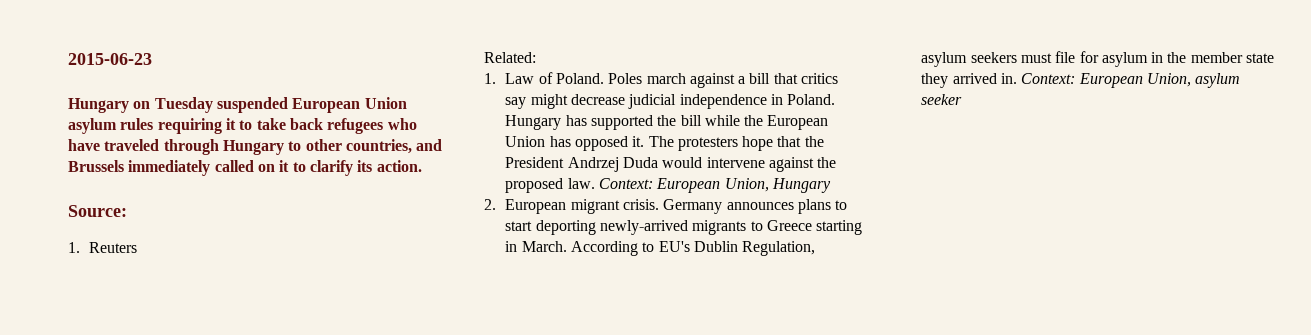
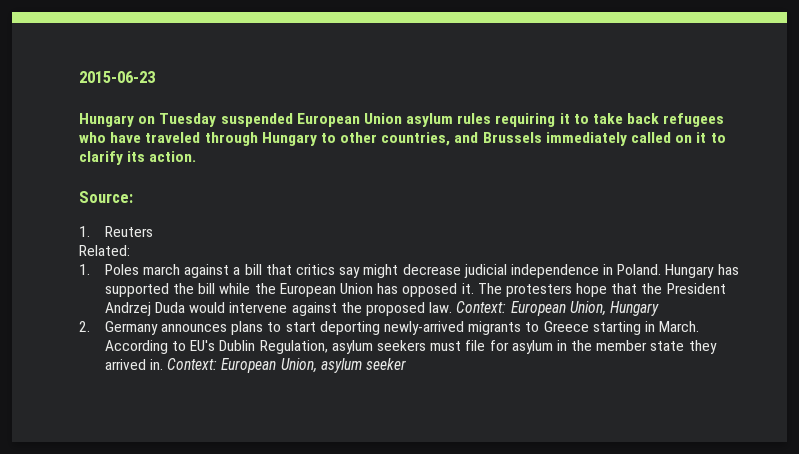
- 1. Law of Poland. Poles march against a bill that critics say might decrease judicial independence in Poland.
+ 1. Poles march against a bill that critics say might decrease judicial independence in Poland.
- 2. European migrant crisis. Germany announces plans to start deporting newly-arrived migrants to Greece starting in March.
+ 2. Germany announces plans to start deporting newly-arrived migrants to Greece starting in March.

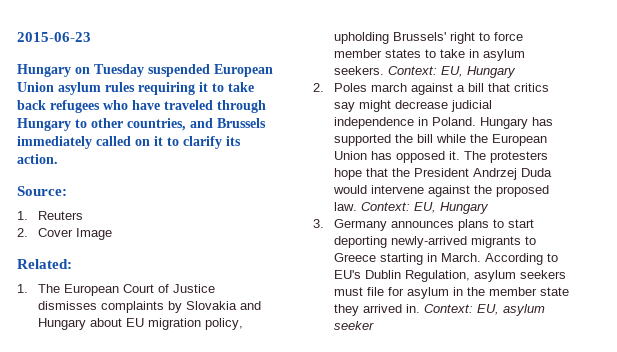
+ 2. Cover Image
  Related:
- 1. Poles march against a bill that critics say might decrease judicial independence in Poland.
+ 1. The European Court of Justice dismisses complaints by Slovakia and Hungary about EU migration policy, upholding Brussels' right to force member states to take in asylum seekers. Context: EU, Hungary
+ 2. Poles march against a bill that critics say might decrease judicial independence in Poland.
- The protesters hope that the President Andrzej Duda would intervene against the proposed law. Context: European Union, Hungary
- 2. Germany announces plans to start deporting newly-arrived migrants to Greece starting in March.
+ The protesters hope that the President Andrzej Duda would intervene against the proposed law. Context: EU, Hungary
+ 3. Germany announces plans to start deporting newly-arrived migrants to Greece starting in March.
- Context: European Union, asylum seeker
+ Context: EU, asylum seeker

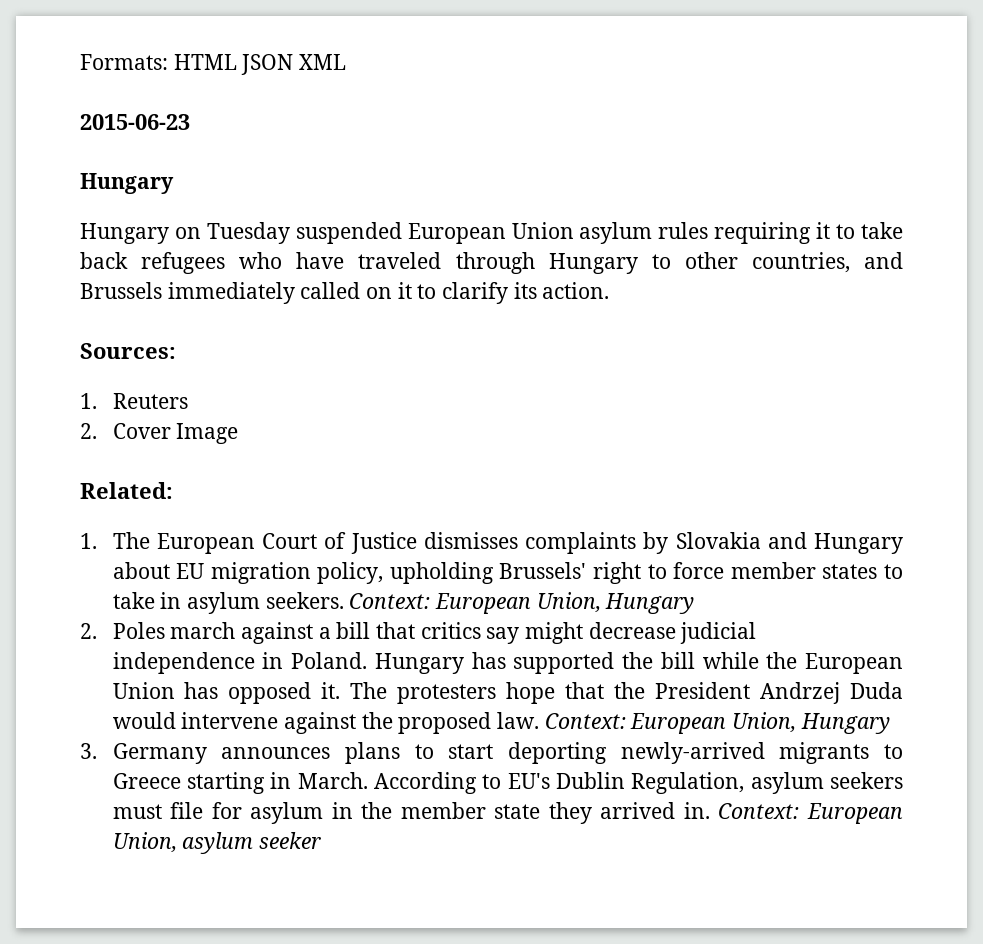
+ Formats: HTML JSON XML
  2015-06-23
+ Hungary
- Source:
+ Sources:
- 1. The European Court of Justice dismisses complaints by Slovakia and Hungary about EU migration policy, upholding Brussels' right to force member states to take in asylum seekers. Context: EU, Hungary
+ 1. The European Court of Justice dismisses complaints by Slovakia and Hungary about EU migration policy, upholding Brussels' right to force member states to take in asylum seekers. Context: European Union, Hungary
- The protesters hope that the President Andrzej Duda would intervene against the proposed law. Context: EU, Hungary
+ The protesters hope that the President Andrzej Duda would intervene against the proposed law. Context: European Union, Hungary
- Context: EU, asylum seeker
+ Context: European Union, asylum seeker

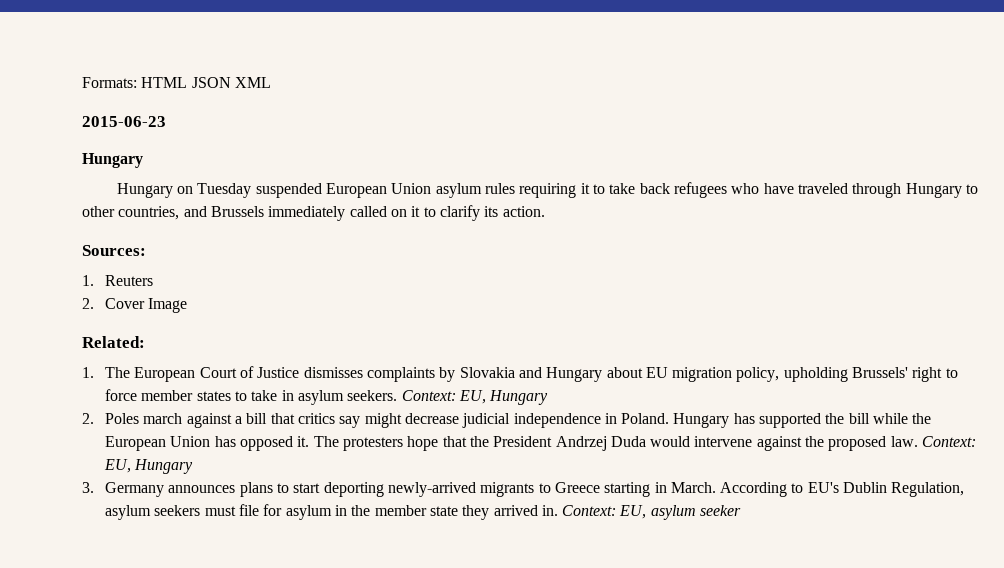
- 1. The European Court of Justice dismisses complaints by Slovakia and Hungary about EU migration policy, upholding Brussels' right to force member states to take in asylum seekers. Context: European Union, Hungary
+ 1. The European Court of Justice dismisses complaints by Slovakia and Hungary about EU migration policy, upholding Brussels' right to force member states to take in asylum seekers. Context: EU, Hungary
- The protesters hope that the President Andrzej Duda would intervene against the proposed law. Context: European Union, Hungary
+ The protesters hope that the President Andrzej Duda would intervene against the proposed law. Context: EU, Hungary
- Context: European Union, asylum seeker
+ Context: EU, asylum seeker

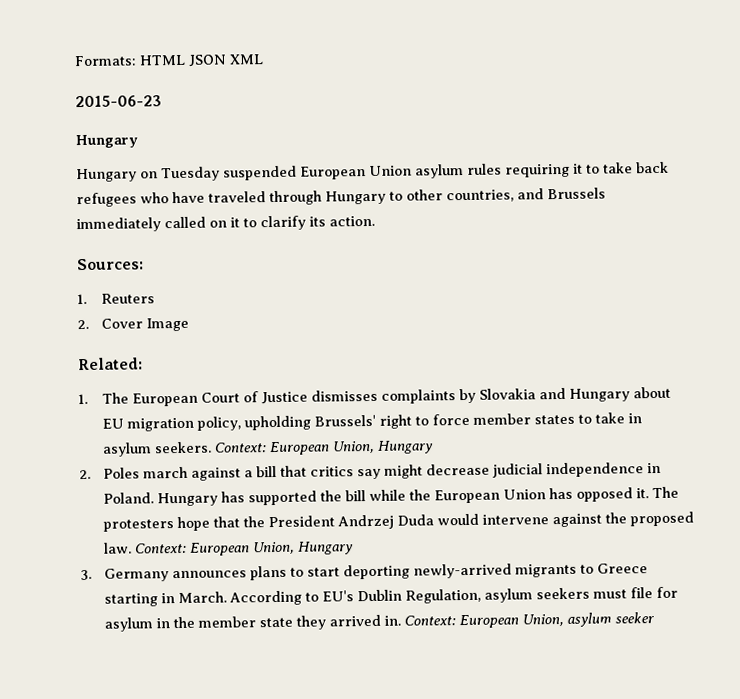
- 1. The European Court of Justice dismisses complaints by Slovakia and Hungary about EU migration policy, upholding Brussels' right to force member states to take in asylum seekers. Context: EU, Hungary
+ 1. The European Court of Justice dismisses complaints by Slovakia and Hungary about EU migration policy, upholding Brussels' right to force member states to take in asylum seekers. Context: European Union, Hungary
- The protesters hope that the President Andrzej Duda would intervene against the proposed law. Context: EU, Hungary
+ The protesters hope that the President Andrzej Duda would intervene against the proposed law. Context: European Union, Hungary
- Context: EU, asylum seeker
+ Context: European Union, asylum seeker

